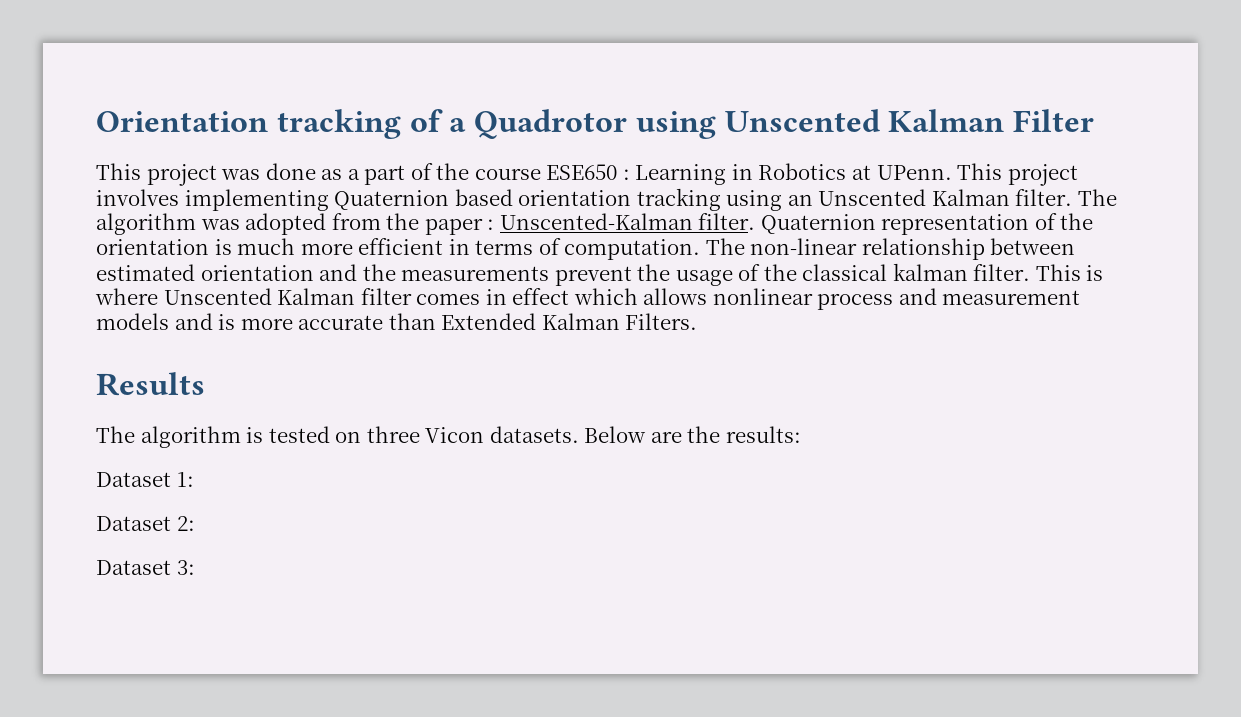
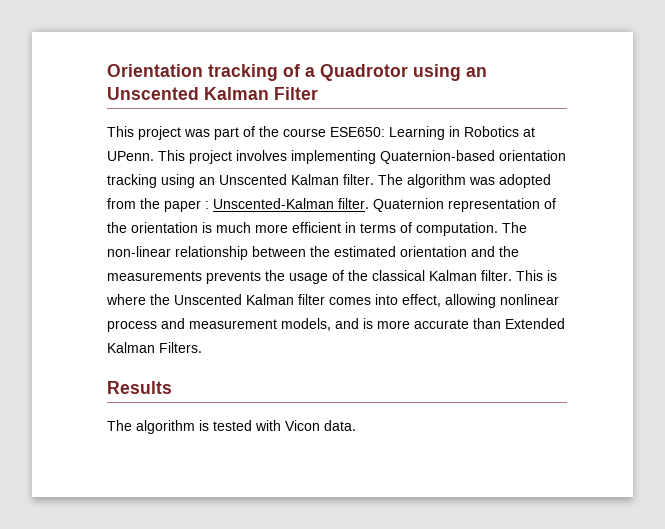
- Orientation tracking of a Quadrotor using Unscented Kalman Filter
+ Orientation tracking of a Quadrotor using an Unscented Kalman Filter
- This project was done as a part of the course ESE650 : Learning in Robotics at UPenn.
+ This project was part of the course ESE650: Learning in Robotics at UPenn.
- This project involves implementing Quaternion based orientation tracking using an Unscented Kalman filter.
+ This project involves implementing Quaternion-based orientation tracking using an Unscented Kalman filter.
- The non-linear relationship between estimated orientation and the measurements prevent the usage of the classical kalman filter.
+ The non-linear relationship between the estimated orientation and the measurements prevents the usage of the classical Kalman filter.
- This is where Unscented Kalman filter comes in effect which allows nonlinear process and measurement models and is more accurate than Extended Kalman Filters.
+ This is where the Unscented Kalman filter comes into effect, allowing nonlinear process and measurement models, and is more accurate than Extended Kalman Filters.
- The algorithm is tested on three Vicon datasets. Below are the results:
- Dataset 1:
- Dataset 2:
- Dataset 3:
+ The algorithm is tested with Vicon data.

